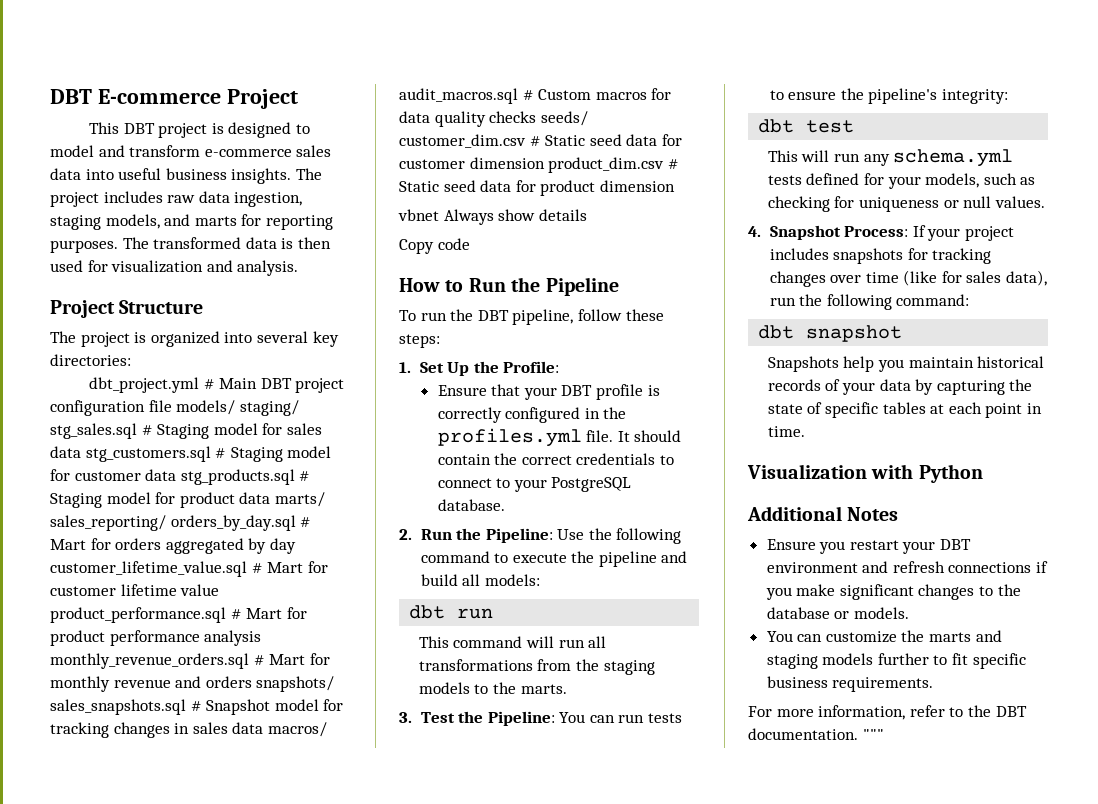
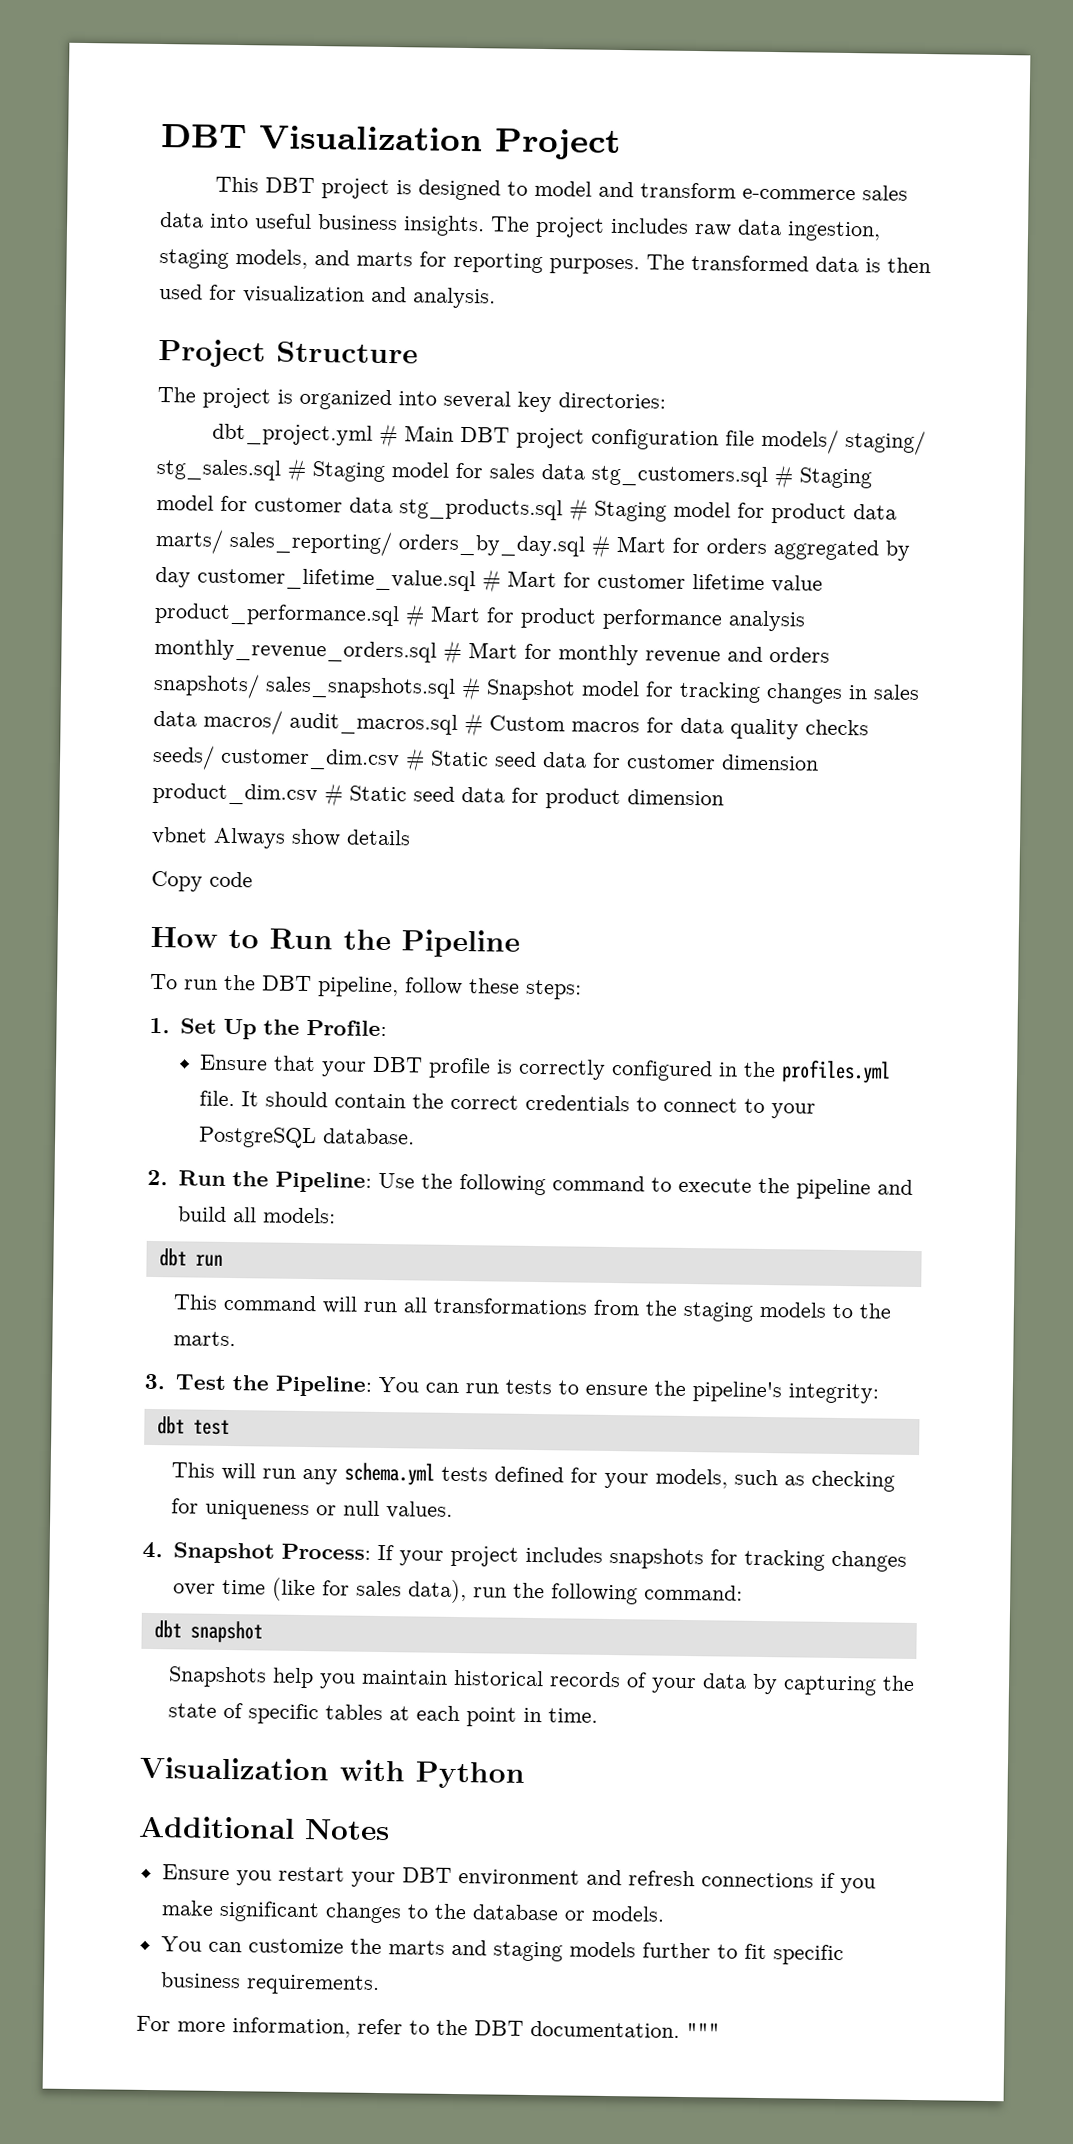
- DBT E-commerce Project
+ DBT Visualization Project

